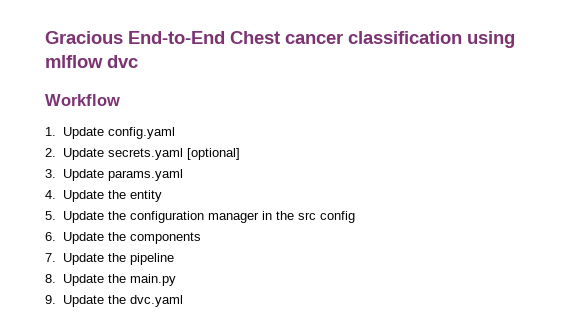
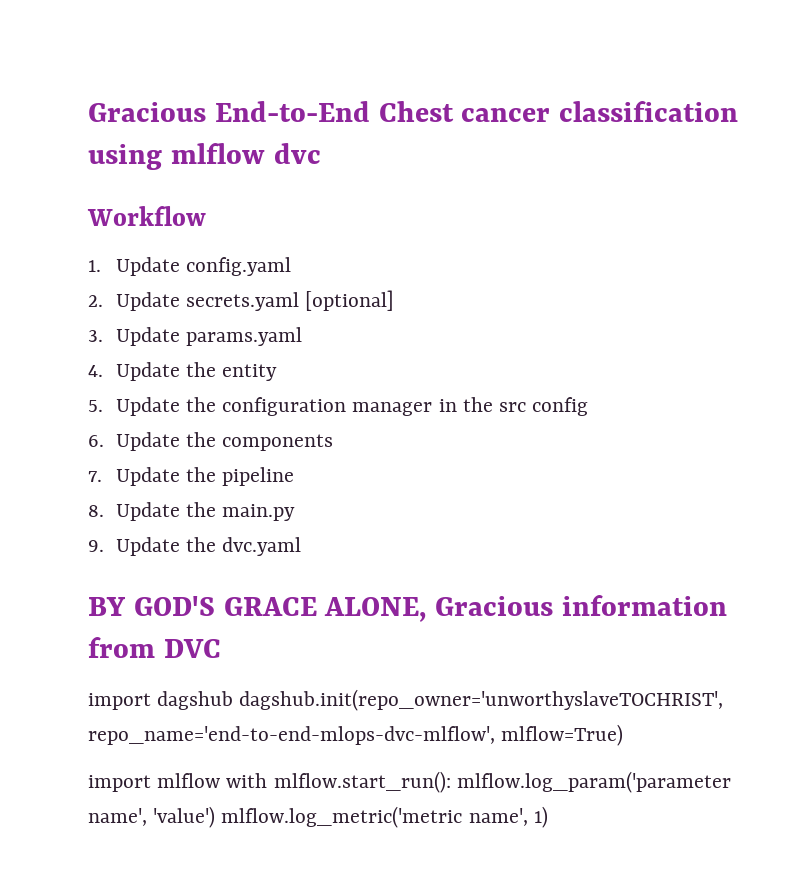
+ BY GOD'S GRACE ALONE, Gracious information from DVC
+ import dagshub dagshub.init(repo_owner='unworthyslaveTOCHRIST', repo_name='end-to-end-mlops-dvc-mlflow', mlflow=True)
+ import mlflow with mlflow.start_run(): mlflow.log_param('parameter name', 'value') mlflow.log_metric('metric name', 1)

